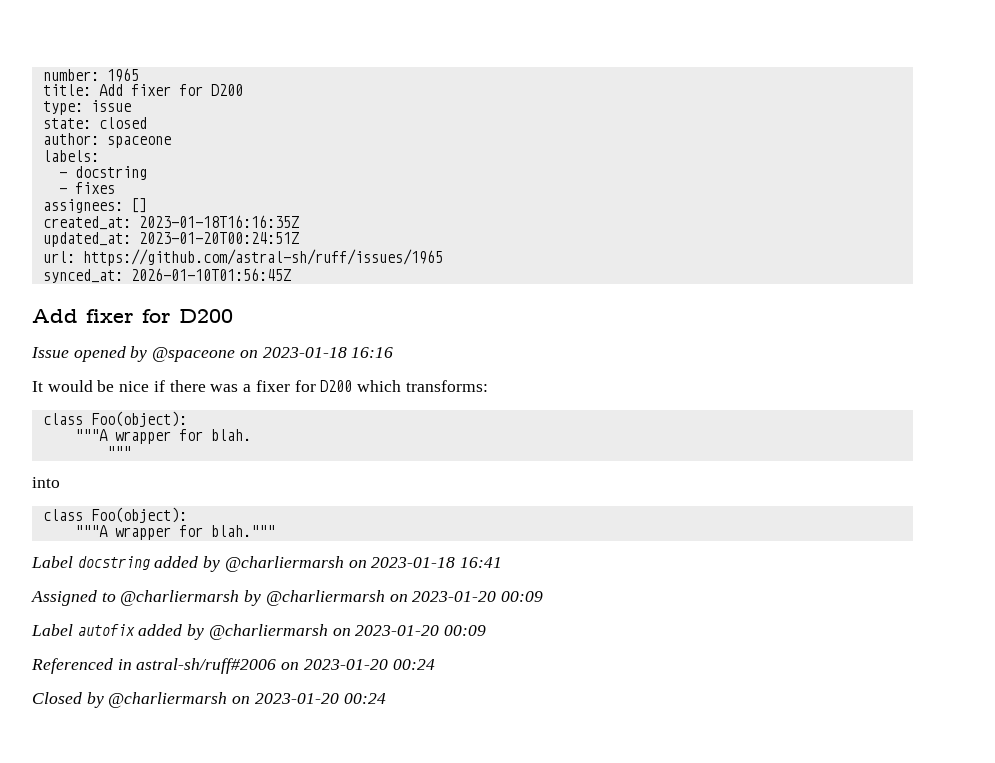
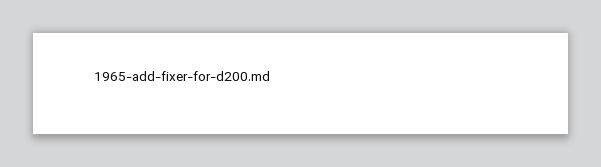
- number: 1965
- title: Add fixer for D200
- type: issue
- state: closed
- author: spaceone
- labels:
- - docstring
- - fixes
- assignees: []
- created_at: 2023-01-18T16:16:35Z
- updated_at: 2023-01-20T00:24:51Z
- url: https://github.com/astral-sh/ruff/issues/1965
- synced_at: 2026-01-10T01:56:45Z
- Add fixer for D200
- Issue opened by @spaceone on 2023-01-18 16:16
- It would be nice if there was a fixer for D200 which transforms:
- class Foo(object):
- """A wrapper for blah.
- """
- into
- class Foo(object):
- """A wrapper for blah."""
- Label docstring added by @charliermarsh on 2023-01-18 16:41
- Assigned to @charliermarsh by @charliermarsh on 2023-01-20 00:09
- Label autofix added by @charliermarsh on 2023-01-20 00:09
- Referenced in astral-sh/ruff#2006 on 2023-01-20 00:24
- Closed by @charliermarsh on 2023-01-20 00:24
+ 1965-add-fixer-for-d200.md

